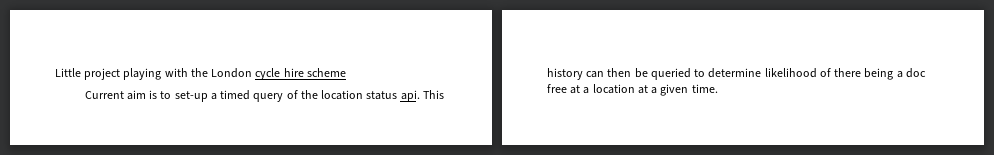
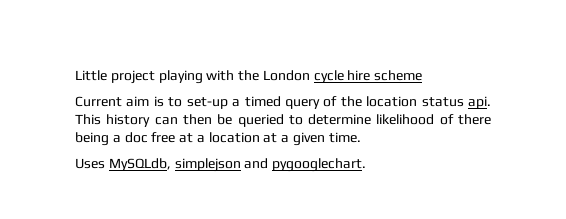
+ Uses MySQLdb, simplejson and pygooglechart.

